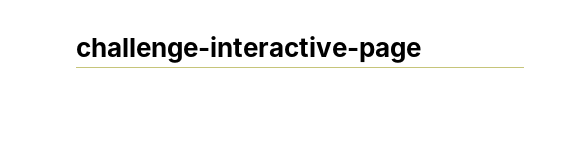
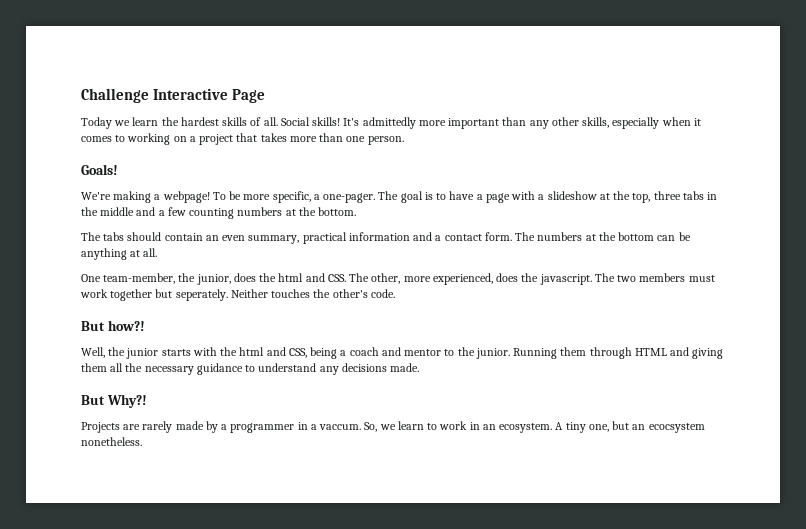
- challenge-interactive-page
+ Challenge Interactive Page
+ Today we learn the hardest skills of all. Social skills! It's admittedly more important than any other skills, especially when it comes to working on a project that takes more than one person.
+ Goals!
+ We're making a webpage! To be more specific, a one-pager. The goal is to have a page with a slideshow at the top, three tabs in the middle and a few counting numbers at the bottom.
+ The tabs should contain an even summary, practical information and a contact form. The numbers at the bottom can be anything at all.
+ One team-member, the junior, does the html and CSS. The other, more experienced, does the javascript. The two members must work together but seperately. Neither touches the other's code.
+ But how?!
+ Well, the junior starts with the html and CSS, being a coach and mentor to the junior. Running them through HTML and giving them all the necessary guidance to understand any decisions made.
+ But Why?!
+ Projects are rarely made by a programmer in a vaccum. So, we learn to work in an ecosystem. A tiny one, but an ecocsystem nonetheless.

